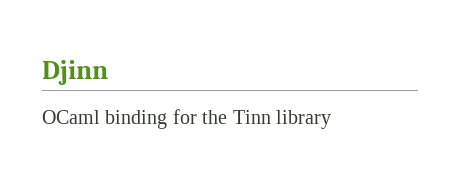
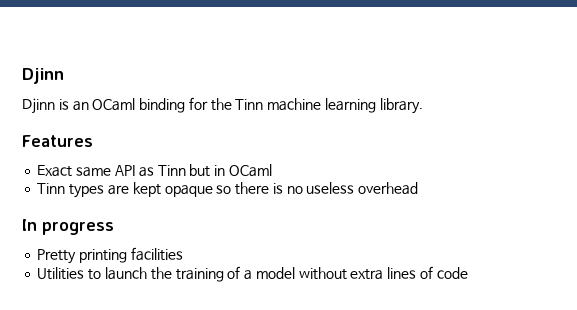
- OCaml binding for the Tinn library
+ Djinn is an OCaml binding for the Tinn machine learning library.
+ Features
+ Exact same API as Tinn but in OCaml
+ Tinn types are kept opaque so there is no useless overhead
+ In progress
+ Pretty printing facilities
+ Utilities to launch the training of a model without extra lines of code

